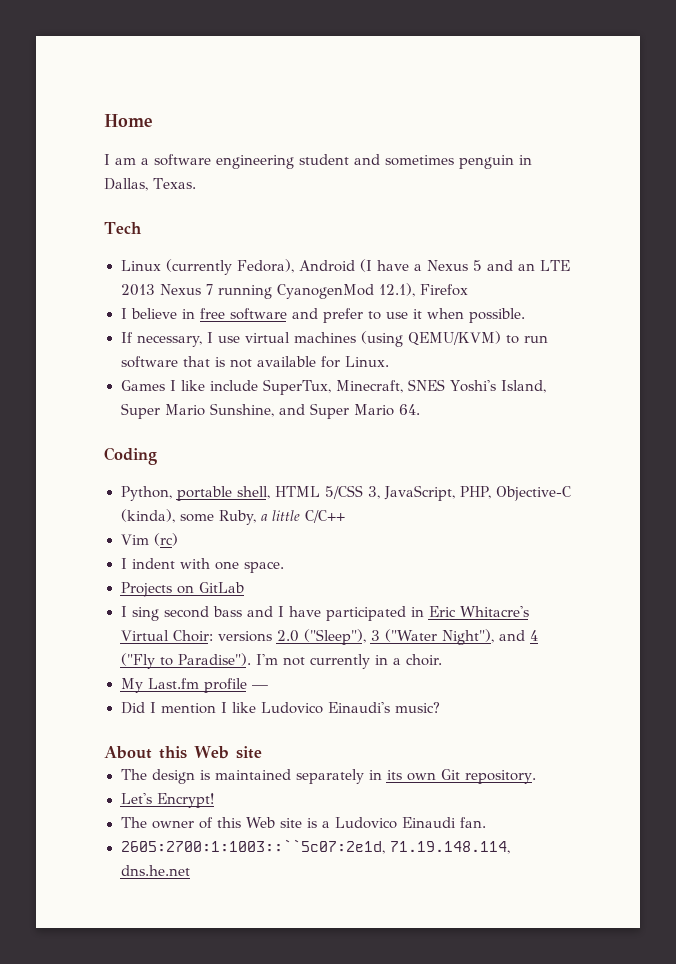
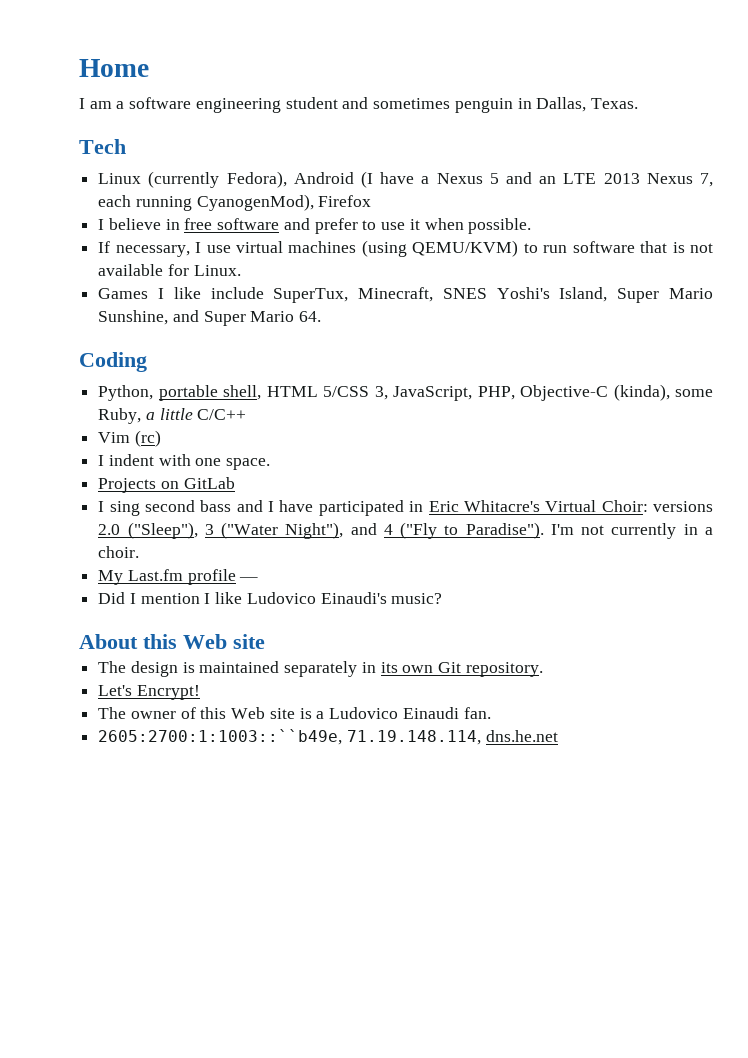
- Linux (currently Fedora), Android (I have a Nexus 5 and an LTE 2013 Nexus 7 running CyanogenMod 12.1), Firefox
+ Linux (currently Fedora), Android (I have a Nexus 5 and an LTE 2013 Nexus 7, each running CyanogenMod), Firefox
- 2605:2700:1:1003::``5c07:2e1d, 71.19.148.114, dns.he.net
+ 2605:2700:1:1003::``b49e, 71.19.148.114, dns.he.net

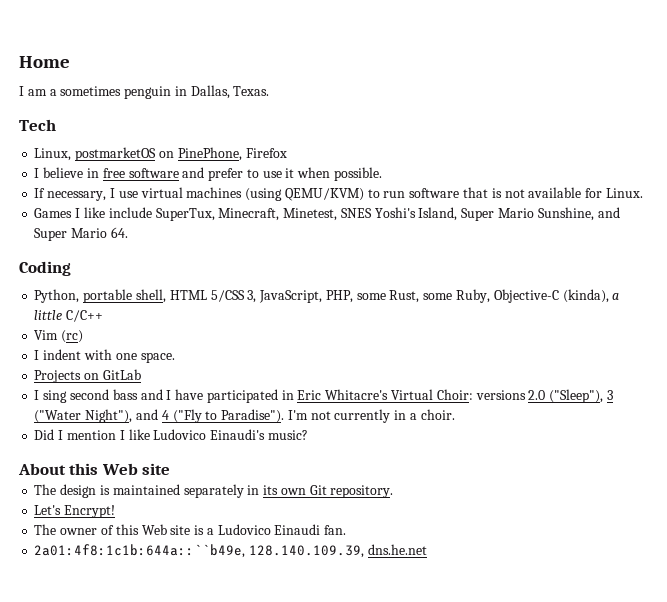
- I am a software engineering student and sometimes penguin in Dallas, Texas.
+ I am a sometimes penguin in Dallas, Texas.
- Linux (currently Fedora), Android (I have a Nexus 5 and an LTE 2013 Nexus 7, each running CyanogenMod), Firefox
+ Linux, postmarketOS on PinePhone, Firefox
- Games I like include SuperTux, Minecraft, SNES Yoshi's Island, Super Mario Sunshine, and Super Mario 64.
+ Games I like include SuperTux, Minecraft, Minetest, SNES Yoshi's Island, Super Mario Sunshine, and Super Mario 64.
- Python, portable shell, HTML 5/CSS 3, JavaScript, PHP, Objective-C (kinda), some Ruby, a little C/C++
+ Python, portable shell, HTML 5/CSS 3, JavaScript, PHP, some Rust, some Ruby, Objective-C (kinda), a little C/C++
- My Last.fm profile —
- 2605:2700:1:1003::``b49e, 71.19.148.114, dns.he.net
+ 2a01:4f8:1c1b:644a::``b49e, 128.140.109.39, dns.he.net

